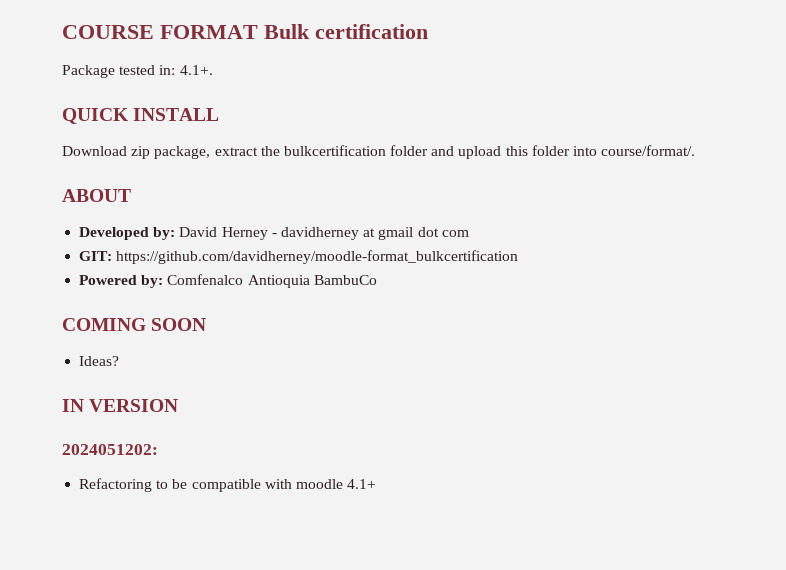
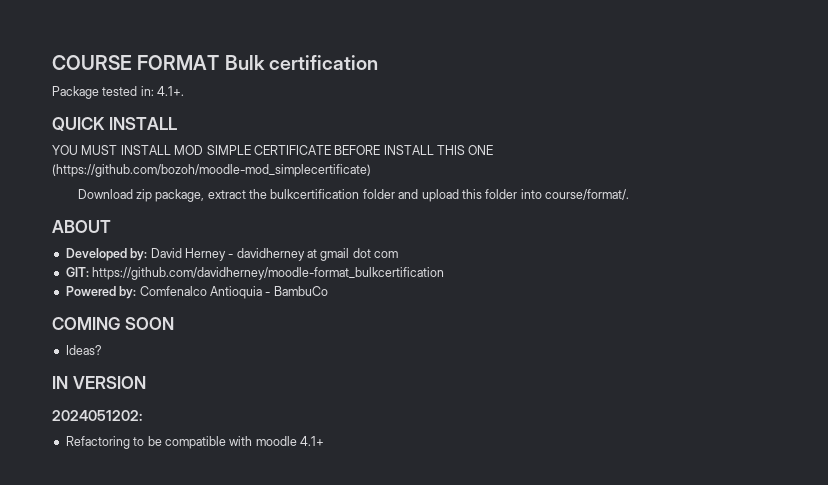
+ YOU MUST INSTALL MOD SIMPLE CERTIFICATE BEFORE INSTALL THIS ONE (https://github.com/bozoh/moodle-mod_simplecertificate)
- Powered by: Comfenalco Antioquia BambuCo
+ Powered by: Comfenalco Antioquia - BambuCo

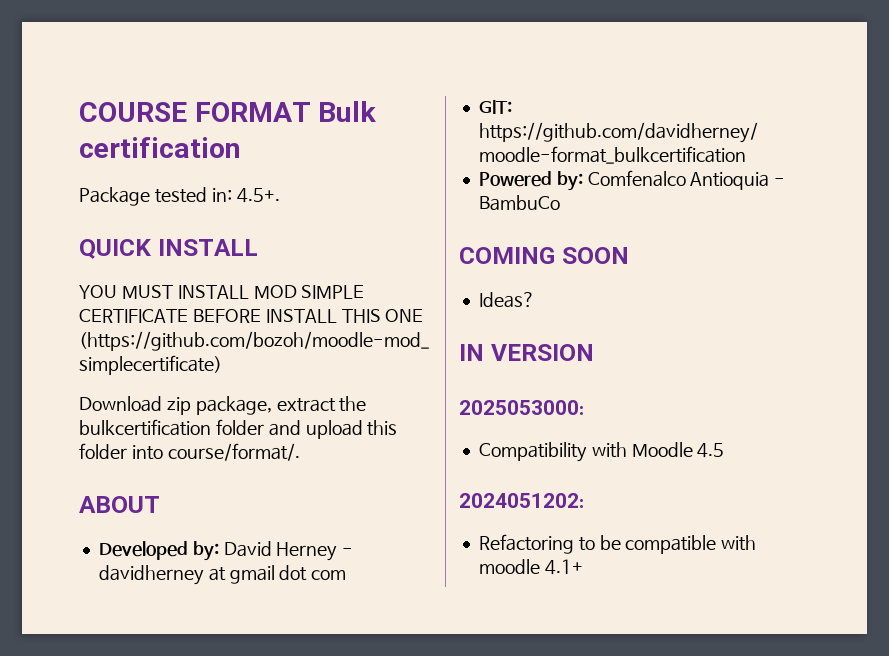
- Package tested in: 4.1+.
+ Package tested in: 4.5+.
+ 2025053000:
+ Compatibility with Moodle 4.5

